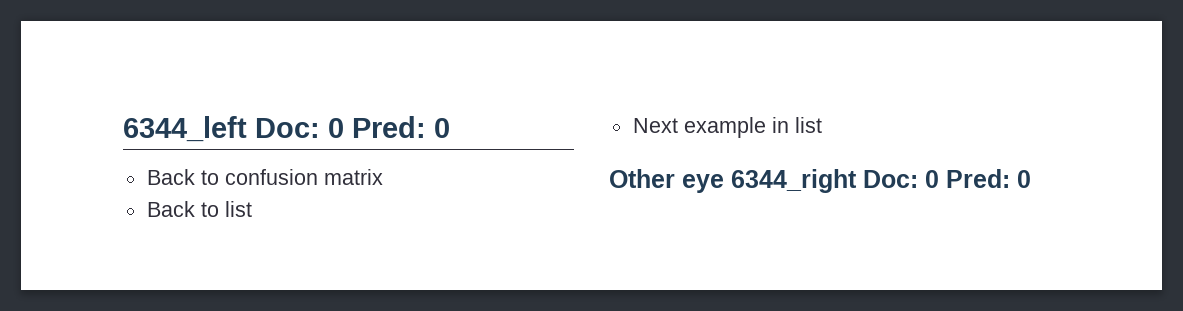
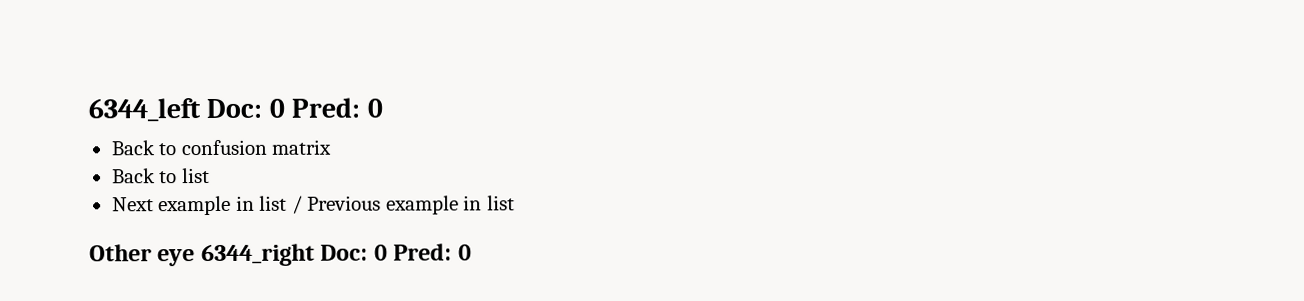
- Next example in list
+ Next example in list / Previous example in list

